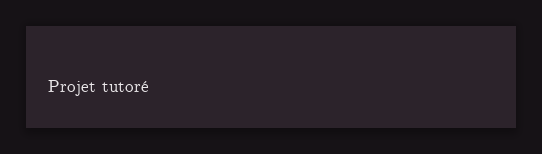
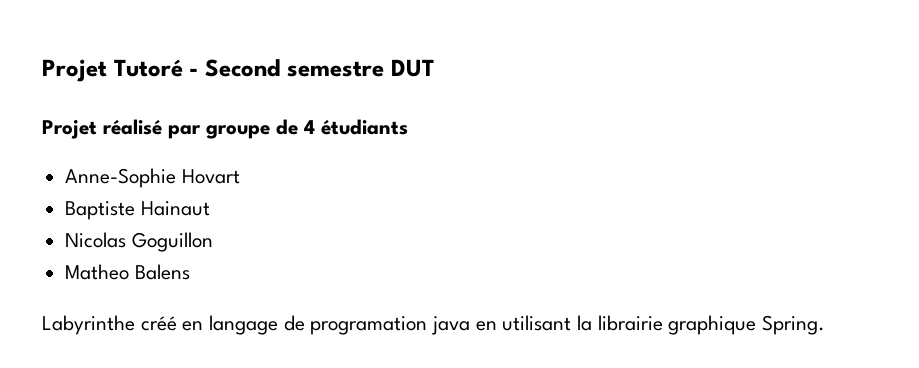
- Projet tutoré
+ Projet Tutoré - Second semestre DUT
+ Projet réalisé par groupe de 4 étudiants
+ Anne-Sophie Hovart
+ Baptiste Hainaut
+ Nicolas Goguillon
+ Matheo Balens
+ Labyrinthe créé en langage de programation java en utilisant la librairie graphique Spring.

